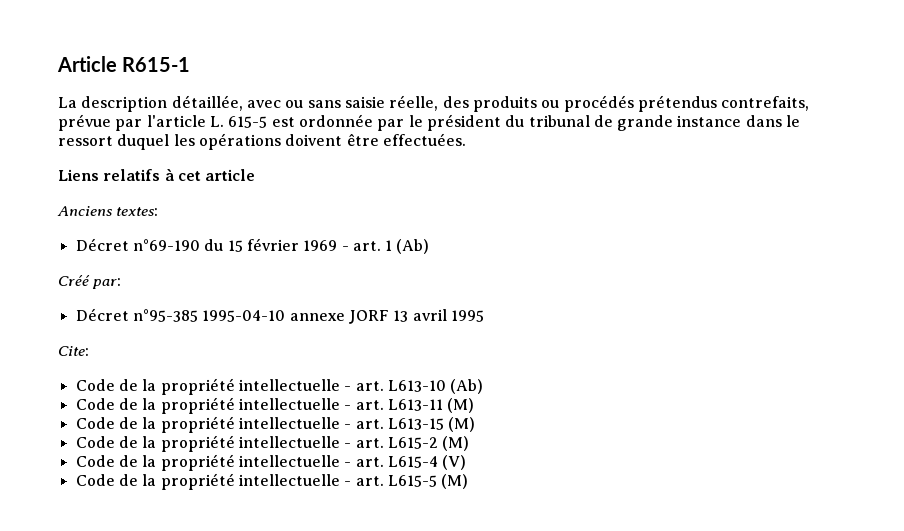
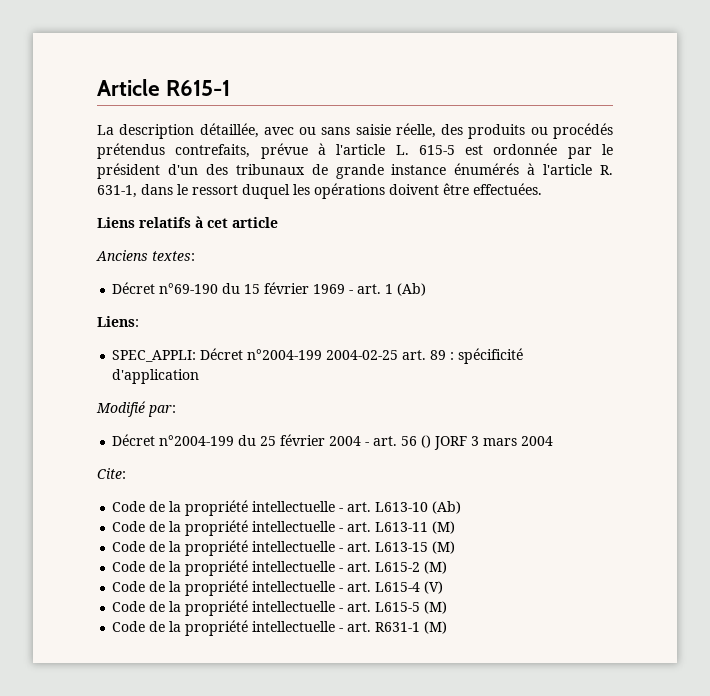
- La description détaillée, avec ou sans saisie réelle, des produits ou procédés prétendus contrefaits, prévue par l'article L. 615-5 est ordonnée par le président du tribunal de grande instance dans le ressort duquel les opérations doivent être effectuées.
+ La description détaillée, avec ou sans saisie réelle, des produits ou procédés prétendus contrefaits, prévue à l'article L. 615-5 est ordonnée par le président d'un des tribunaux de grande instance énumérés à l'article R. 631-1, dans le ressort duquel les opérations doivent être effectuées.
- Créé par:
- Décret n°95-385 1995-04-10 annexe JORF 13 avril 1995
+ Liens:
+ SPEC_APPLI: Décret n°2004-199 2004-02-25 art. 89 : spécificité d'application
+ Modifié par:
+ Décret n°2004-199 du 25 février 2004 - art. 56 () JORF 3 mars 2004
+ Code de la propriété intellectuelle - art. R631-1 (M)

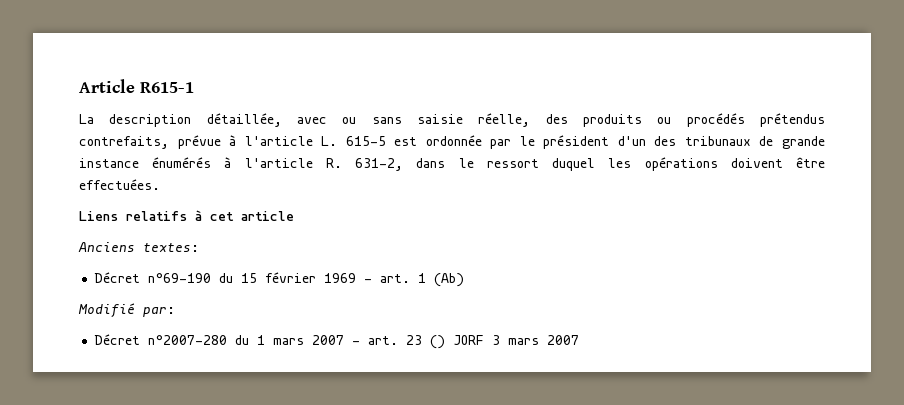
- La description détaillée, avec ou sans saisie réelle, des produits ou procédés prétendus contrefaits, prévue à l'article L. 615-5 est ordonnée par le président d'un des tribunaux de grande instance énumérés à l'article R. 631-1, dans le ressort duquel les opérations doivent être effectuées.
+ La description détaillée, avec ou sans saisie réelle, des produits ou procédés prétendus contrefaits, prévue à l'article L. 615-5 est ordonnée par le président d'un des tribunaux de grande instance énumérés à l'article R. 631-2, dans le ressort duquel les opérations doivent être effectuées.
- Liens:
- SPEC_APPLI: Décret n°2004-199 2004-02-25 art. 89 : spécificité d'application
  Modifié par:
- Décret n°2004-199 du 25 février 2004 - art. 56 () JORF 3 mars 2004
- Cite:
- Code de la propriété intellectuelle - art. L613-10 (Ab)
- Code de la propriété intellectuelle - art. L613-11 (M)
- Code de la propriété intellectuelle - art. L613-15 (M)
- Code de la propriété intellectuelle - art. L615-2 (M)
- Code de la propriété intellectuelle - art. L615-4 (V)
- Code de la propriété intellectuelle - art. L615-5 (M)
- Code de la propriété intellectuelle - art. R631-1 (M)
+ Décret n°2007-280 du 1 mars 2007 - art. 23 () JORF 3 mars 2007

